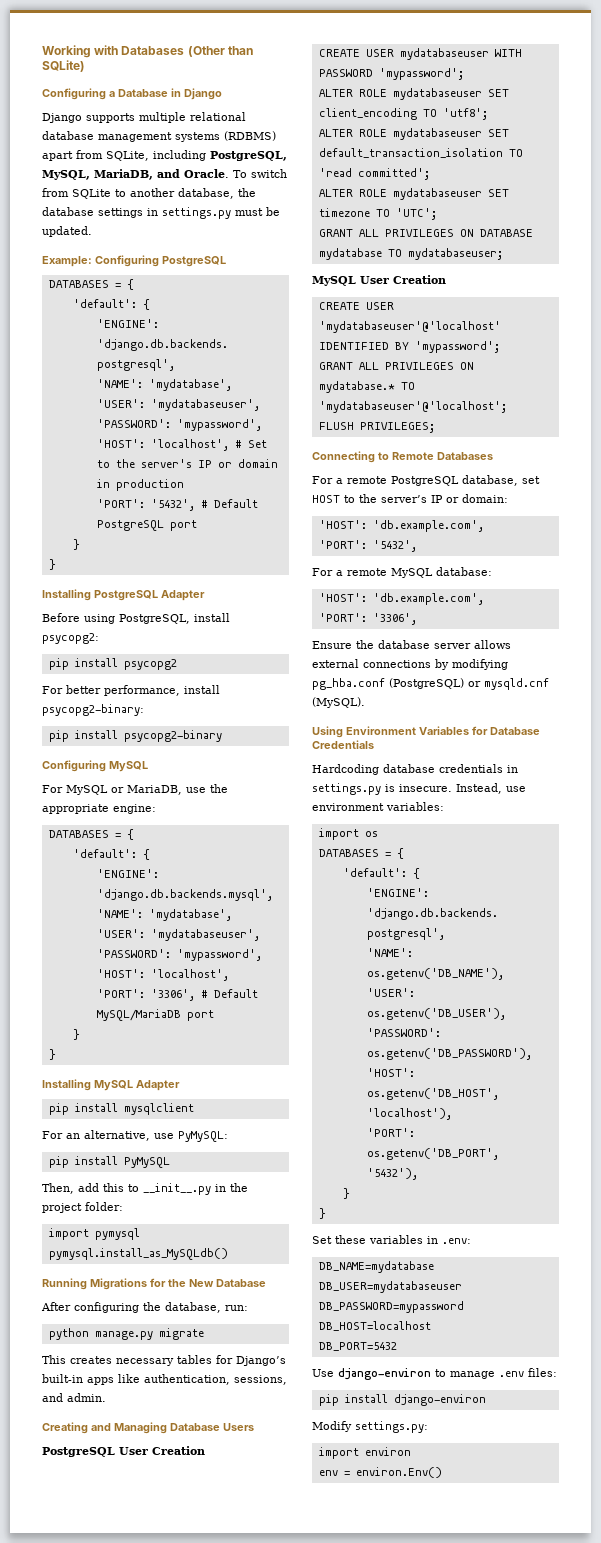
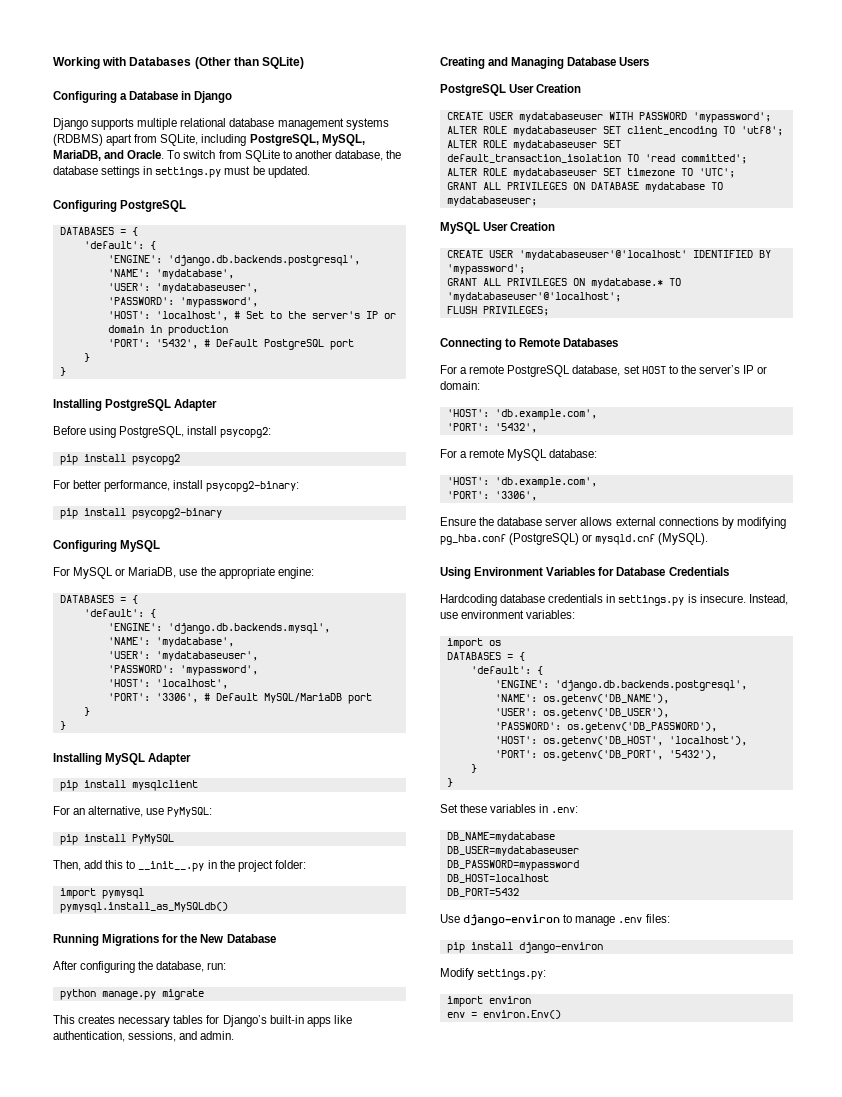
- Example: Configuring PostgreSQL
+ Configuring PostgreSQL

